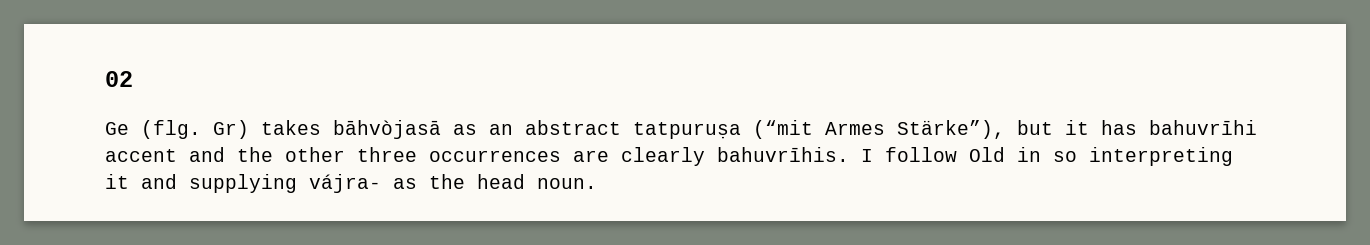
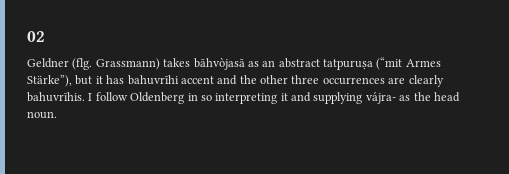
- Ge (flg. Gr) takes bāhvòjasā as an abstract tatpuruṣa (“mit Armes Stärke”), but it has bahuvrīhi accent and the other three occurrences are clearly bahuvrīhis.
+ Geldner (flg. Grassmann) takes bāhvòjasā as an abstract tatpuruṣa (“mit Armes Stärke”), but it has bahuvrīhi accent and the other three occurrences are clearly bahuvrīhis.
- I follow Old in so interpreting it and supplying vájra- as the head noun.
+ I follow Oldenberg in so interpreting it and supplying vájra- as the head noun.

